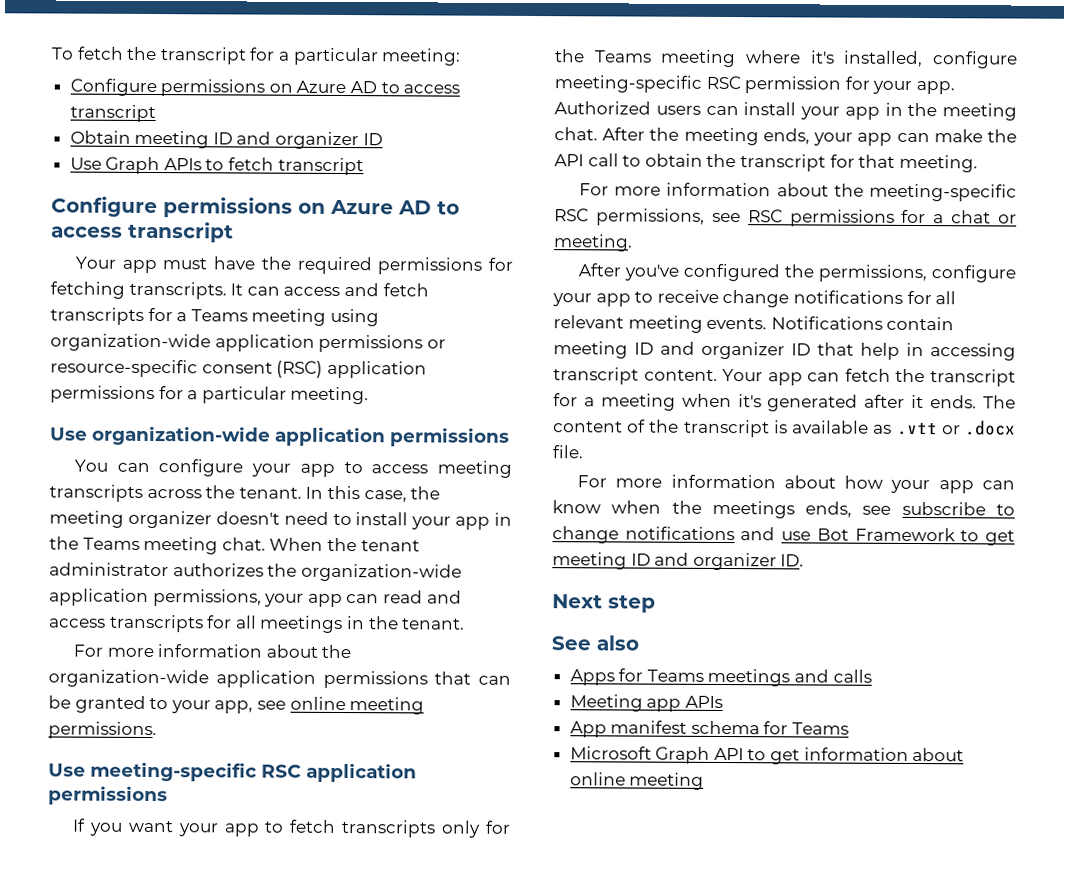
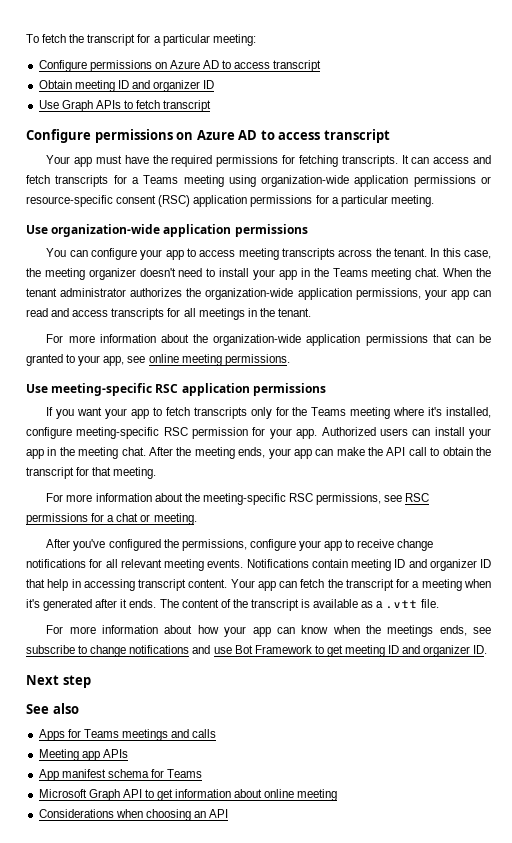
- The content of the transcript is available as .vtt or .docx file.
+ The content of the transcript is available as a .vtt file.
+ Considerations when choosing an API

